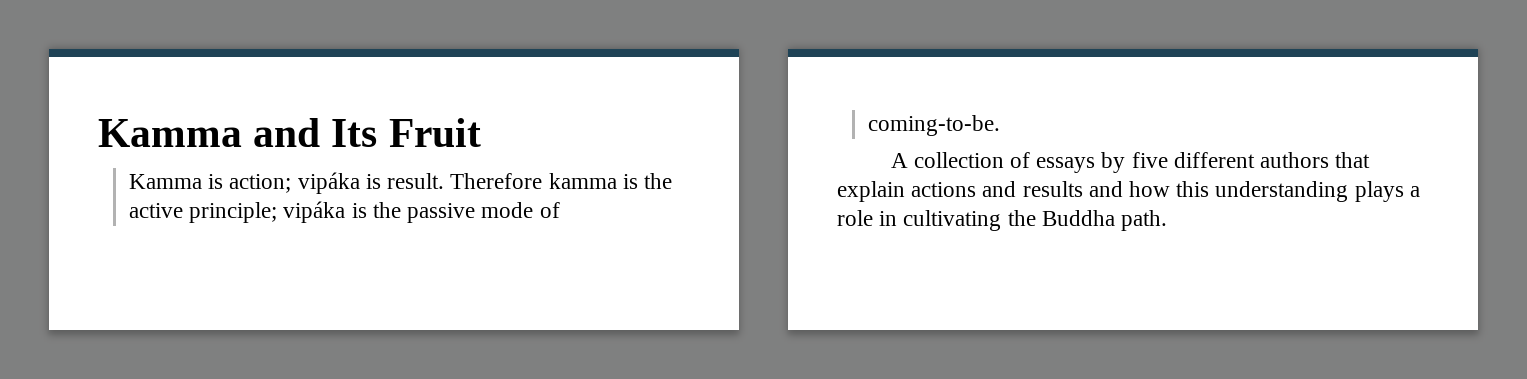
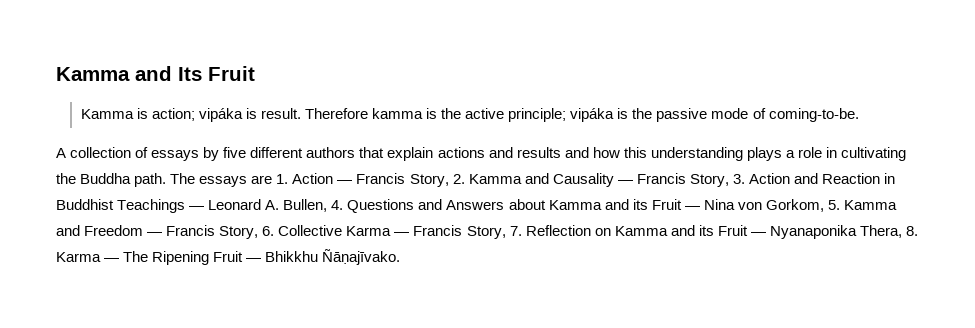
+ The essays are 1. Action — Francis Story, 2. Kamma and Causality — Francis Story, 3. Action and Reaction in Buddhist Teachings — Leonard A. Bullen, 4. Questions and Answers about Kamma and its Fruit — Nina von Gorkom, 5. Kamma and Freedom — Francis Story, 6. Collective Karma — Francis Story, 7. Reflection on Kamma and its Fruit — Nyanaponika Thera, 8. Karma — The Ripening Fruit — Bhikkhu Ñāṇajīvako.

